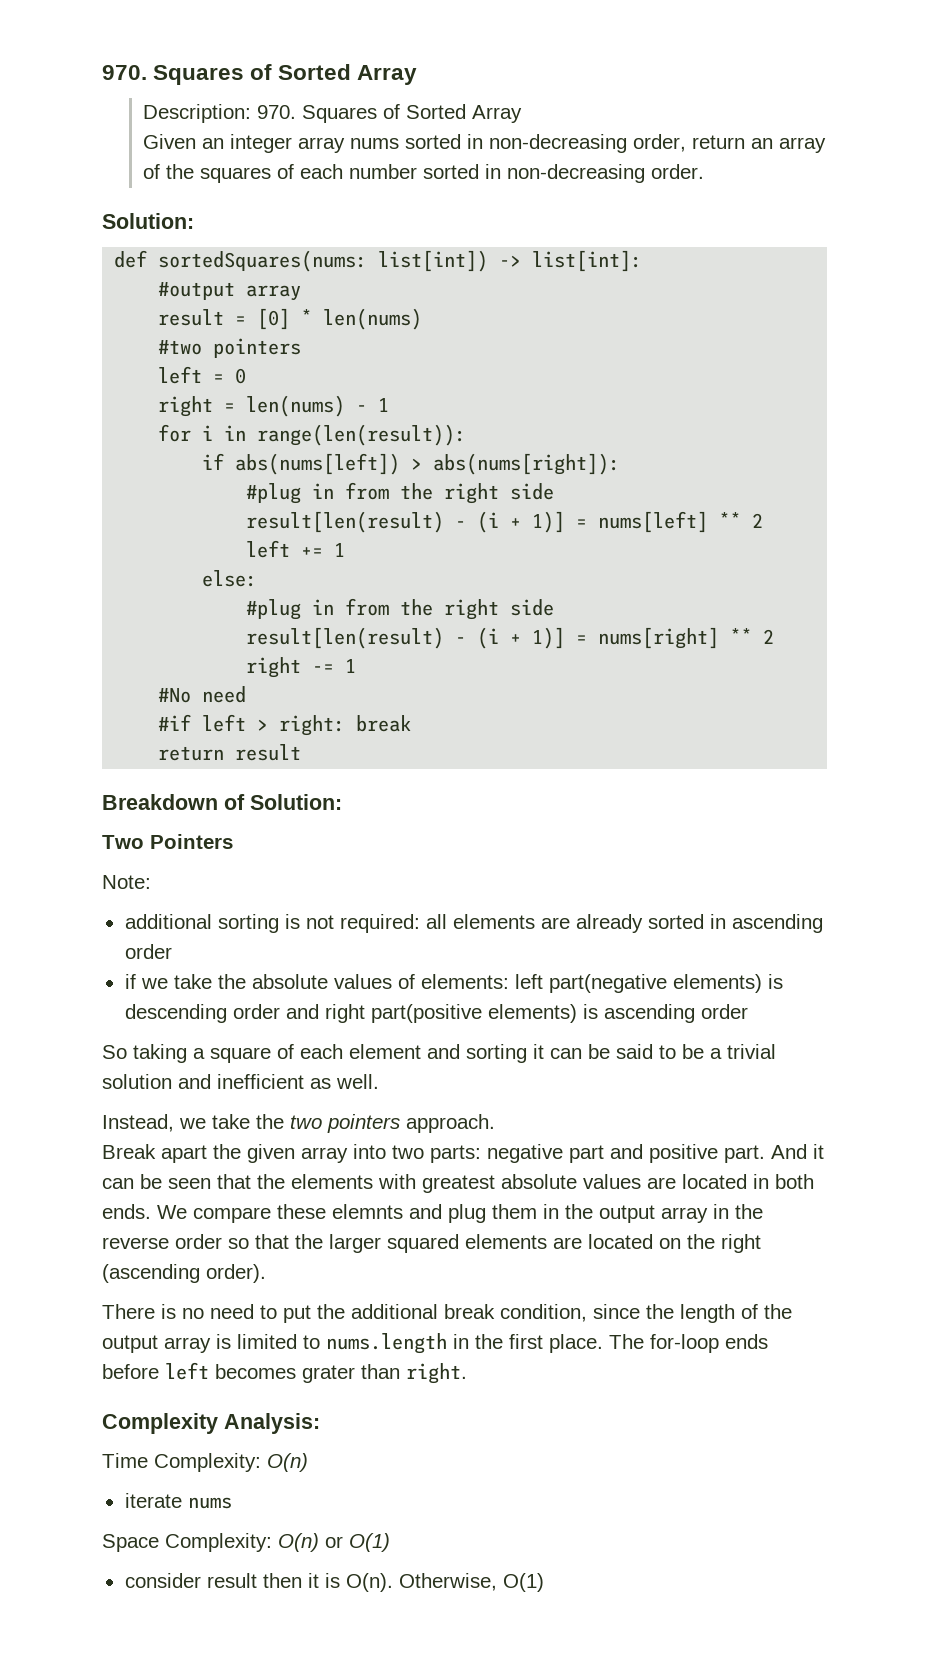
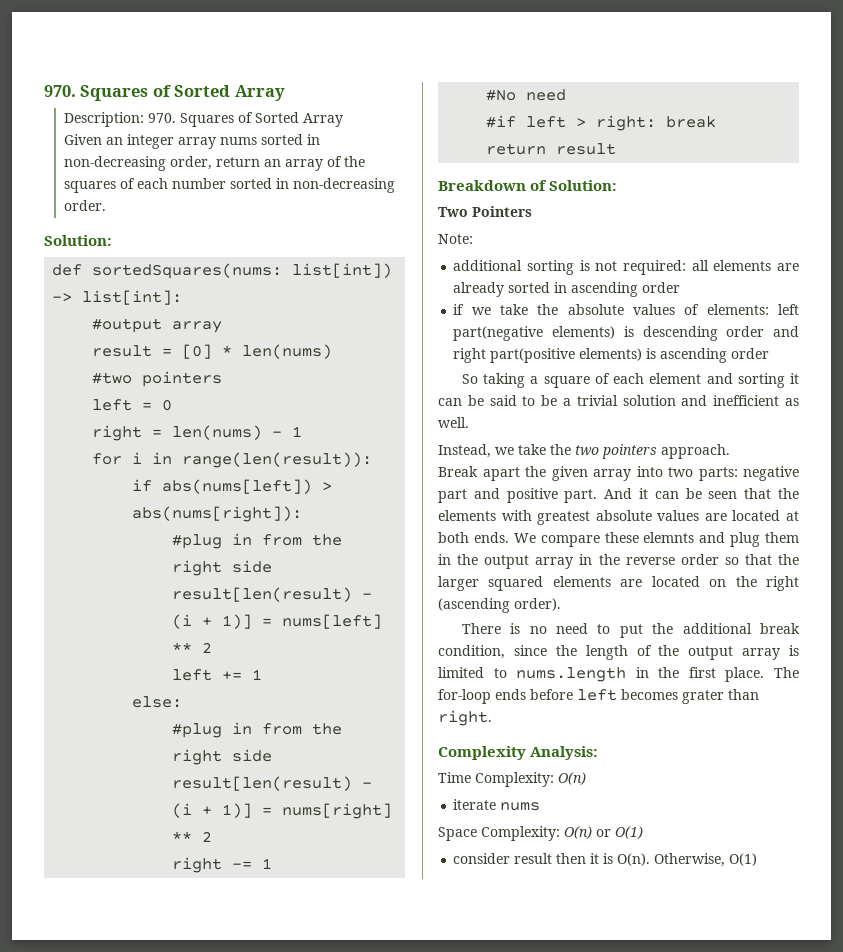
- And it can be seen that the elements with greatest absolute values are located in both ends.
+ And it can be seen that the elements with greatest absolute values are located at both ends.

